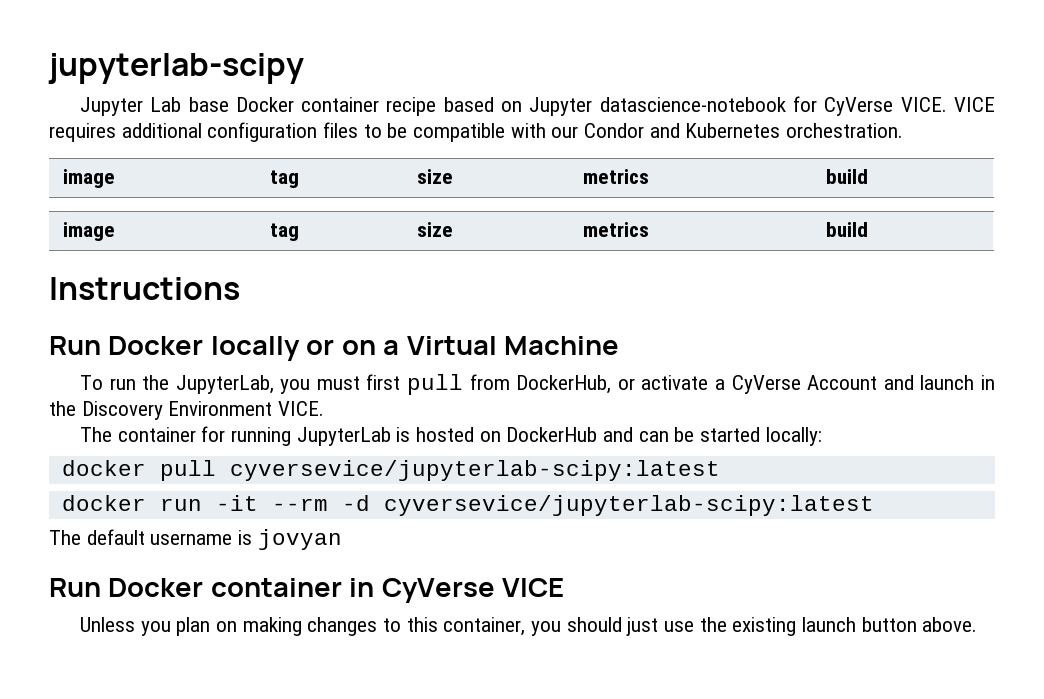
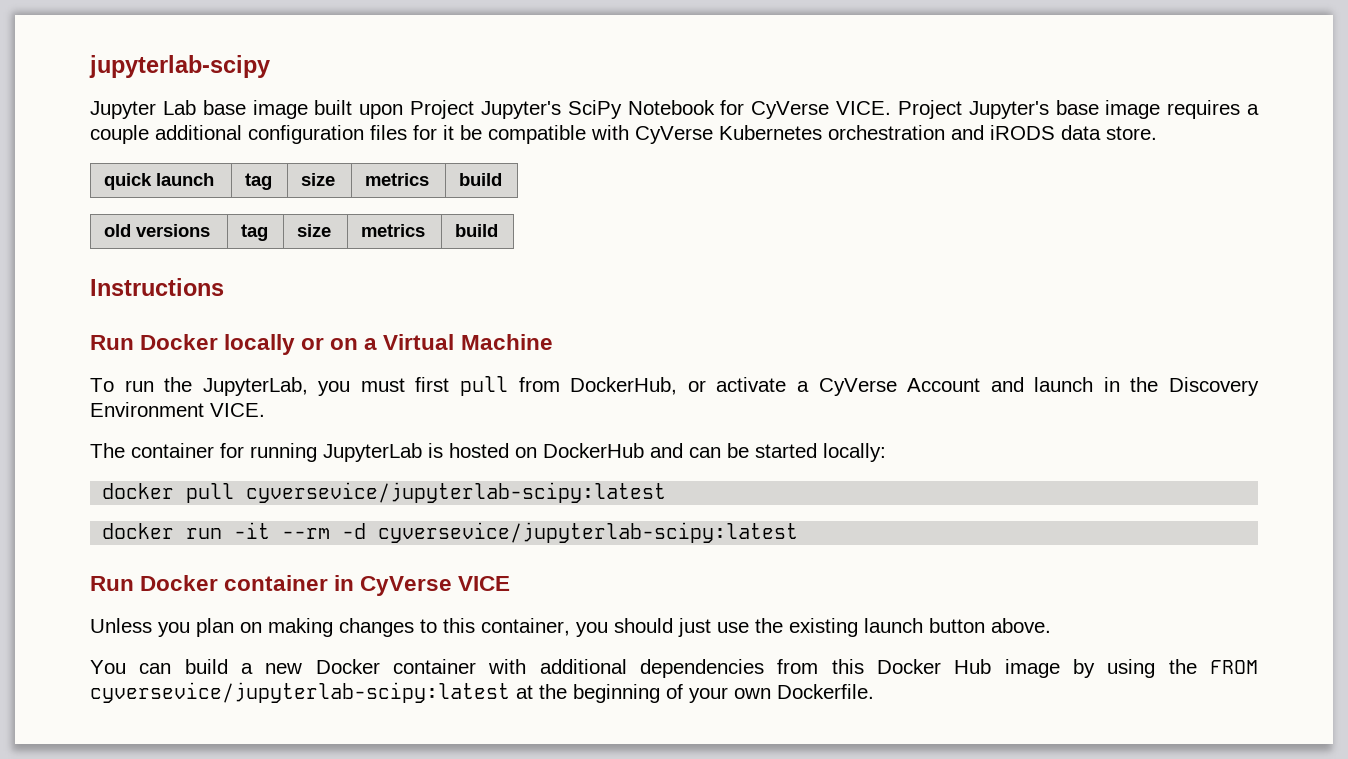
- Jupyter Lab base Docker container recipe based on Jupyter datascience-notebook for CyVerse VICE. VICE requires additional configuration files to be compatible with our Condor and Kubernetes orchestration.
- image | tag | size | metrics | build
- image | tag | size | metrics | build
+ Jupyter Lab base image built upon Project Jupyter's SciPy Notebook for CyVerse VICE. Project Jupyter's base image requires a couple additional configuration files for it be compatible with CyVerse Kubernetes orchestration and iRODS data store.
+ quick launch | tag | size | metrics | build
+ old versions | tag | size | metrics | build
- The default username is jovyan
+ You can build a new Docker container with additional dependencies from this Docker Hub image by using the FROM cyversevice/jupyterlab-scipy:latest at the beginning of your own Dockerfile.

